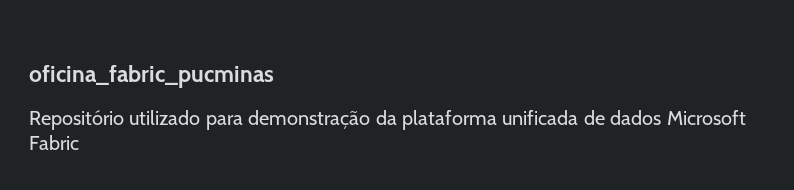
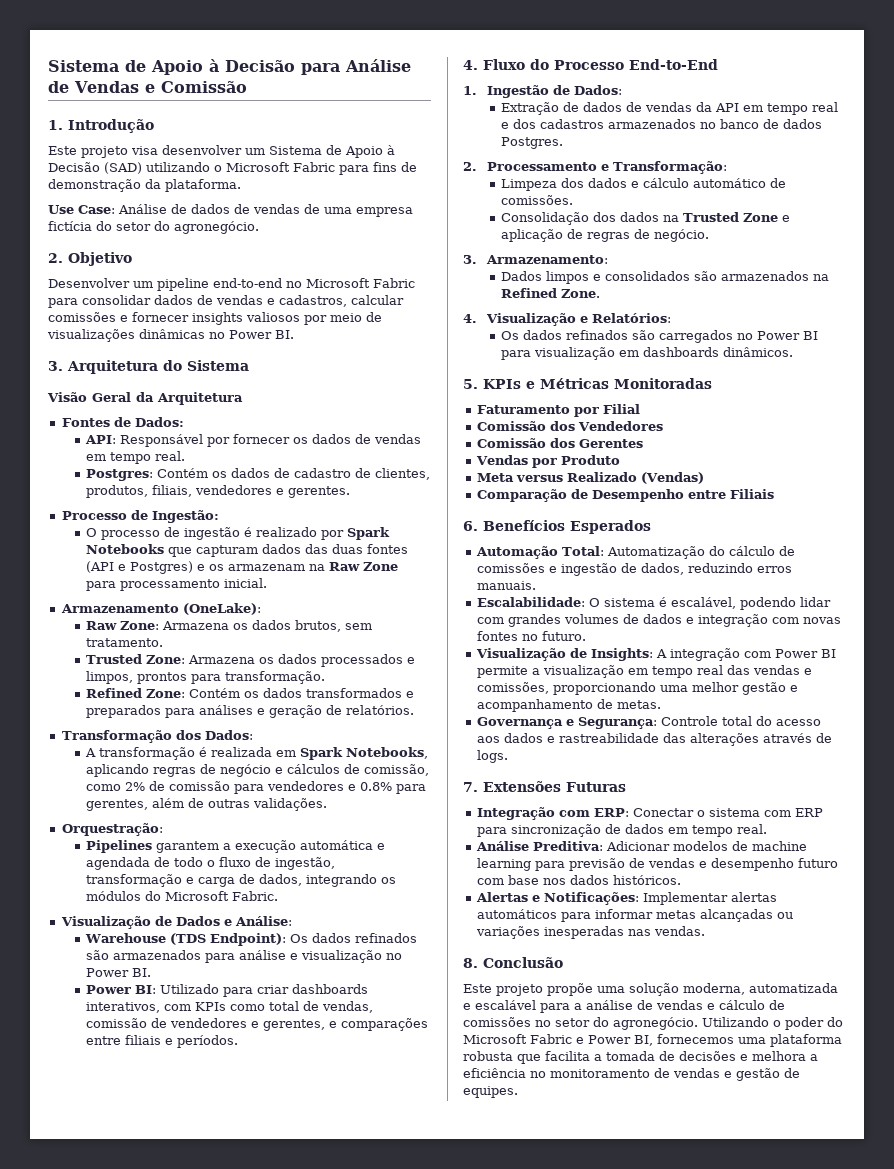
- oficina_fabric_pucminas
- Repositório utilizado para demonstração da plataforma unificada de dados Microsoft Fabric
+ Sistema de Apoio à Decisão para Análise de Vendas e Comissão
+ 1. Introdução
+ Este projeto visa desenvolver um Sistema de Apoio à Decisão (SAD) utilizando o Microsoft Fabric para fins de demonstração da plataforma.
+ Use Case: Análise de dados de vendas de uma empresa fictícia do setor do agronegócio.
+ 2. Objetivo
+ Desenvolver um pipeline end-to-end no Microsoft Fabric para consolidar dados de vendas e cadastros, calcular comissões e fornecer insights valiosos por meio de visualizações dinâmicas no Power BI.
+ 3. Arquitetura do Sistema
+ Visão Geral da Arquitetura
+ Fontes de Dados:
+ API: Responsável por fornecer os dados de vendas em tempo real.
+ Postgres: Contém os dados de cadastro de clientes, produtos, filiais, vendedores e gerentes.
+ Processo de Ingestão:
+ O processo de ingestão é realizado por Spark Notebooks que capturam dados das duas fontes (API e Postgres) e os armazenam na Raw Zone para processamento inicial.
+ Armazenamento (OneLake):
+ Raw Zone: Armazena os dados brutos, sem tratamento.
+ Trusted Zone: Armazena os dados processados e limpos, prontos para transformação.
+ Refined Zone: Contém os dados transformados e preparados para análises e geração de relatórios.
+ Transformação dos Dados:
+ A transformação é realizada em Spark Notebooks, aplicando regras de negócio e cálculos de comissão, como 2% de comissão para vendedores e 0.8% para gerentes, além de outras validações.
+ Orquestração:
+ Pipelines garantem a execução automática e agendada de todo o fluxo de ingestão, transformação e carga de dados, integrando os módulos do Microsoft Fabric.
+ Visualização de Dados e Análise:
+ Warehouse (TDS Endpoint): Os dados refinados são armazenados para análise e visualização no Power BI.
+ Power BI: Utilizado para criar dashboards interativos, com KPIs como total de vendas, comissão de vendedores e gerentes, e comparações entre filiais e períodos.
+ 4. Fluxo do Processo End-to-End
+ 1. Ingestão de Dados:
+ Extração de dados de vendas da API em tempo real e dos cadastros armazenados no banco de dados Postgres.
+ 2. Processamento e Transformação:
+ Limpeza dos dados e cálculo automático de comissões.
+ Consolidação dos dados na Trusted Zone e aplicação de regras de negócio.
+ 3. Armazenamento:
+ Dados limpos e consolidados são armazenados na Refined Zone.
+ 4. Visualização e Relatórios:
+ Os dados refinados são carregados no Power BI para visualização em dashboards dinâmicos.
+ 5. KPIs e Métricas Monitoradas
+ Faturamento por Filial
+ Comissão dos Vendedores
+ Comissão dos Gerentes
+ Vendas por Produto
+ Meta versus Realizado (Vendas)
+ Comparação de Desempenho entre Filiais
+ 6. Benefícios Esperados
+ Automação Total: Automatização do cálculo de comissões e ingestão de dados, reduzindo erros manuais.
+ Escalabilidade: O sistema é escalável, podendo lidar com grandes volumes de dados e integração com novas fontes no futuro.
+ Visualização de Insights: A integração com Power BI permite a visualização em tempo real das vendas e comissões, proporcionando uma melhor gestão e acompanhamento de metas.
+ Governança e Segurança: Controle total do acesso aos dados e rastreabilidade das alterações através de logs.
+ 7. Extensões Futuras
+ Integração com ERP: Conectar o sistema com ERP para sincronização de dados em tempo real.
+ Análise Preditiva: Adicionar modelos de machine learning para previsão de vendas e desempenho futuro com base nos dados históricos.
+ Alertas e Notificações: Implementar alertas automáticos para informar metas alcançadas ou variações inesperadas nas vendas.
+ 8. Conclusão
+ Este projeto propõe uma solução moderna, automatizada e escalável para a análise de vendas e cálculo de comissões no setor do agronegócio. Utilizando o poder do Microsoft Fabric e Power BI, fornecemos uma plataforma robusta que facilita a tomada de decisões e melhora a eficiência no monitoramento de vendas e gestão de equipes.

